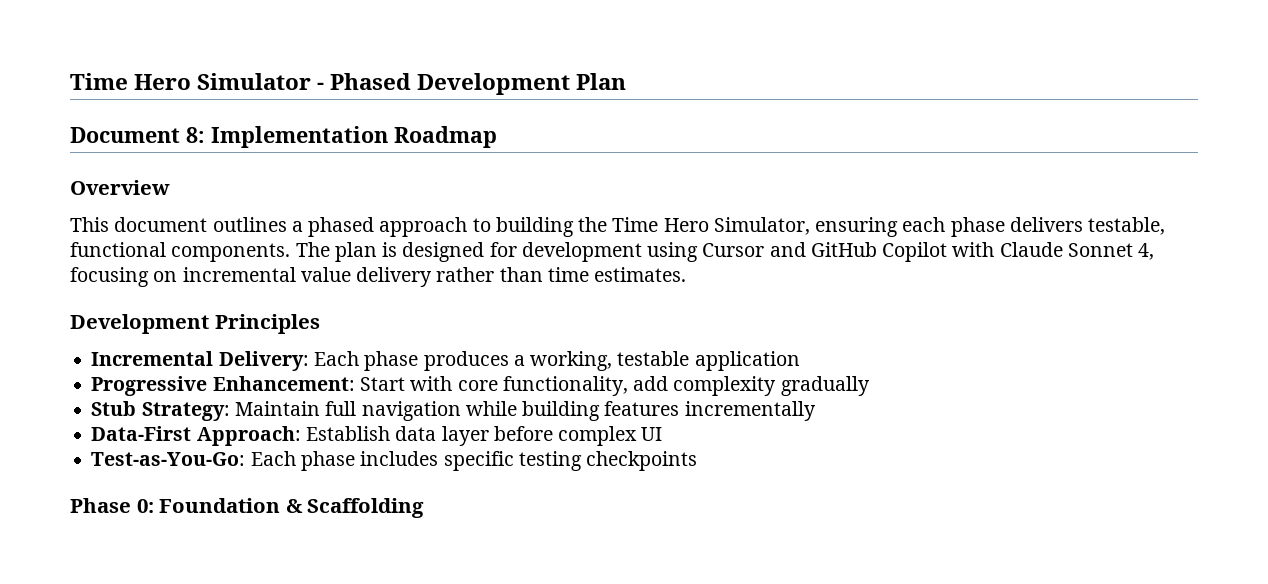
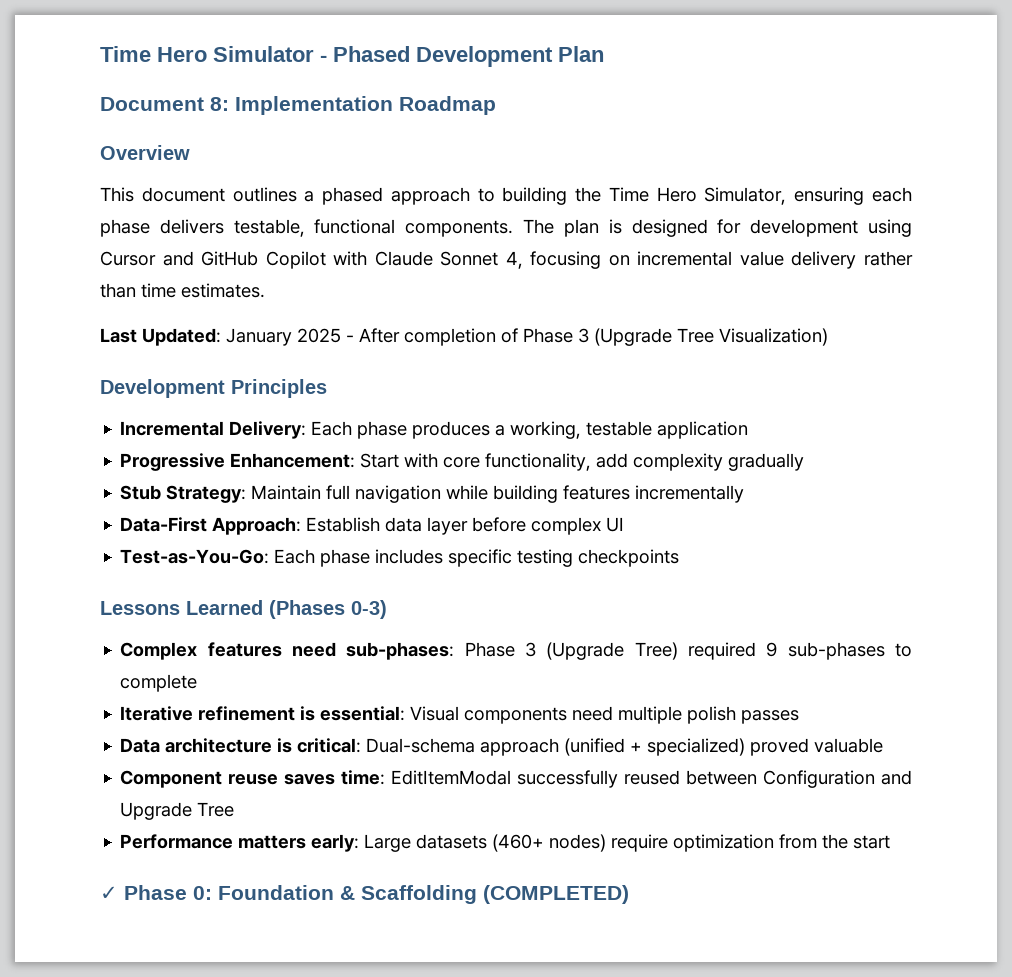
+ Last Updated: January 2025 - After completion of Phase 3 (Upgrade Tree Visualization)
- Phase 0: Foundation & Scaffolding
+ Lessons Learned (Phases 0-3)
+ Complex features need sub-phases: Phase 3 (Upgrade Tree) required 9 sub-phases to complete
+ Iterative refinement is essential: Visual components need multiple polish passes
+ Data architecture is critical: Dual-schema approach (unified + specialized) proved valuable
+ Component reuse saves time: EditItemModal successfully reused between Configuration and Upgrade Tree
+ Performance matters early: Large datasets (460+ nodes) require optimization from the start
+ ✓ Phase 0: Foundation & Scaffolding (COMPLETED)

